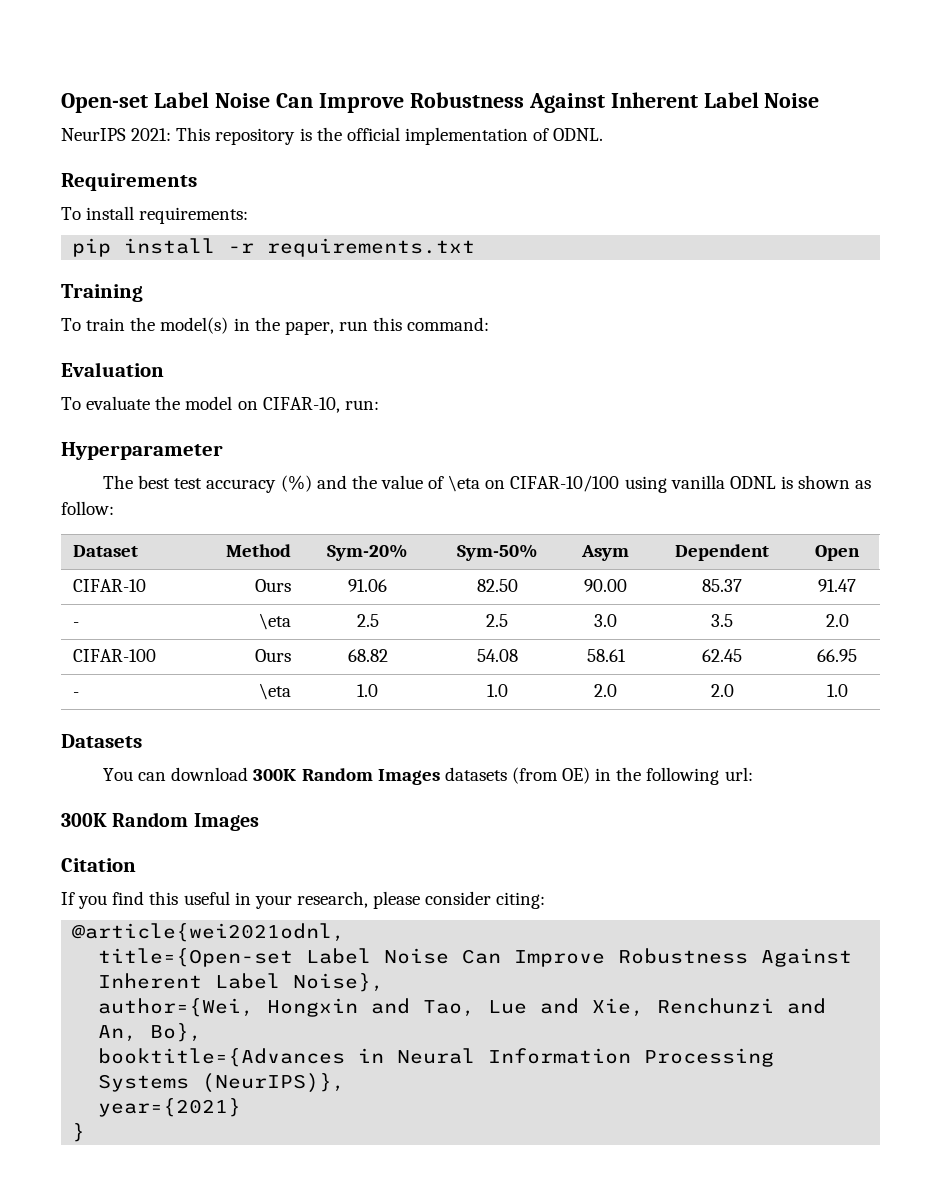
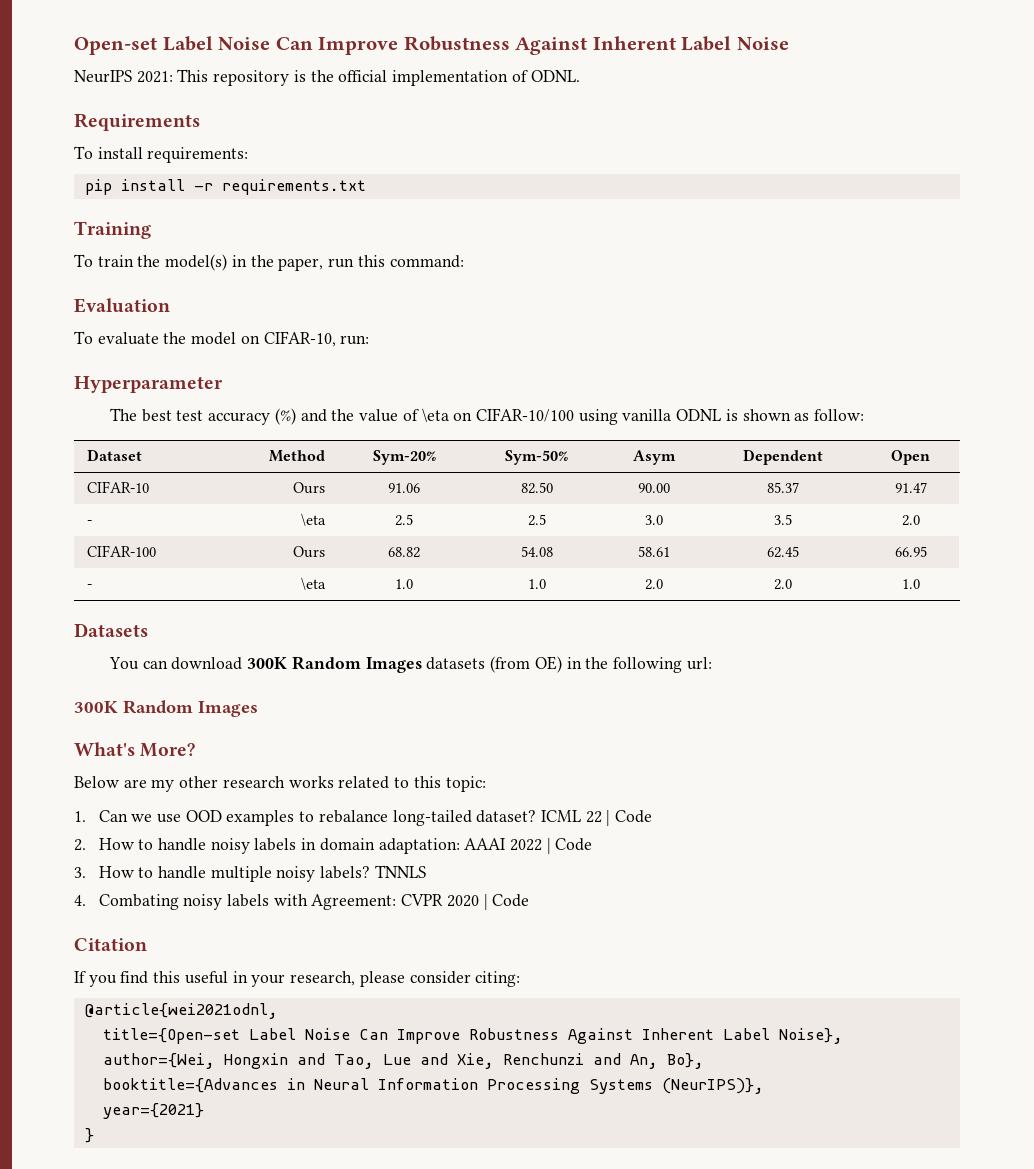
+ What's More?
+ Below are my other research works related to this topic:
+ 1. Can we use OOD examples to rebalance long-tailed dataset? ICML 22 | Code
+ 2. How to handle noisy labels in domain adaptation: AAAI 2022 | Code
+ 3. How to handle multiple noisy labels? TNNLS
+ 4. Combating noisy labels with Agreement: CVPR 2020 | Code

